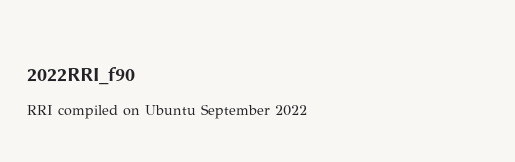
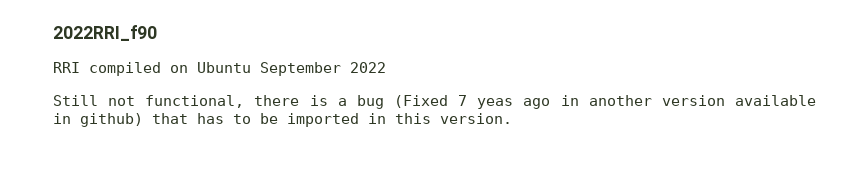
+ Still not functional, there is a bug (Fixed 7 yeas ago in another version available in github) that has to be imported in this version.

